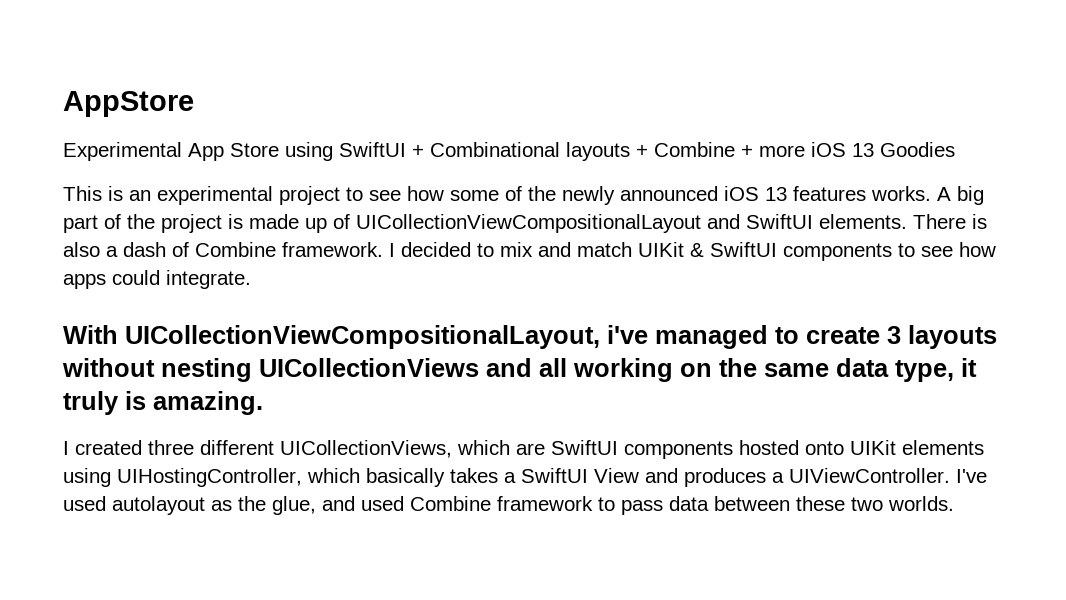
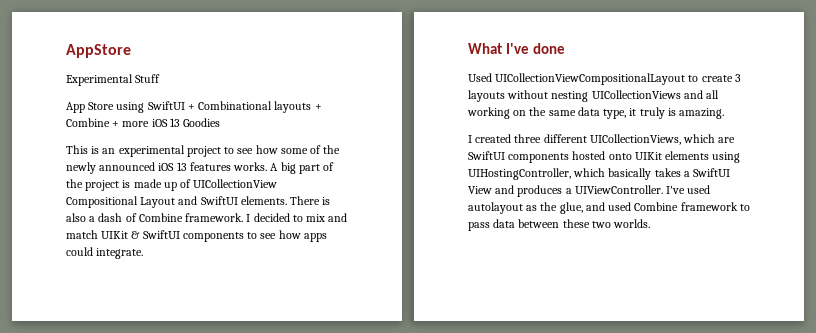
- Experimental App Store using SwiftUI + Combinational layouts + Combine + more iOS 13 Goodies
+ Experimental Stuff
+ App Store using SwiftUI + Combinational layouts + Combine + more iOS 13 Goodies
- A big part of the project is made up of UICollectionViewCompositionalLayout and SwiftUI elements.
+ A big part of the project is made up of UICollectionView Compositional Layout and SwiftUI elements.
- With UICollectionViewCompositionalLayout, i've managed to create 3 layouts without nesting UICollectionViews and all working on the same data type, it truly is amazing.
+ What I've done
+ Used UICollectionViewCompositionalLayout to create 3 layouts without nesting UICollectionViews and all working on the same data type, it truly is amazing.

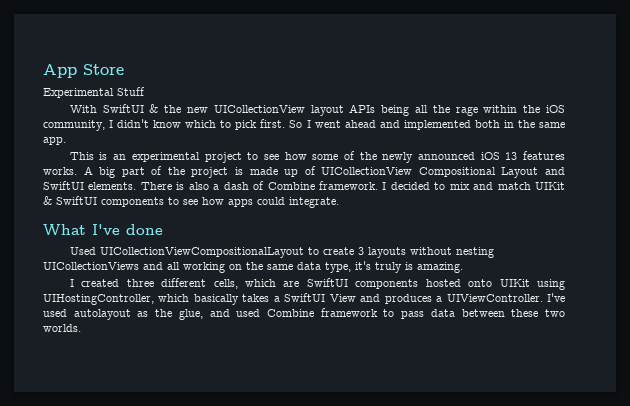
- AppStore
+ App Store
- App Store using SwiftUI + Combinational layouts + Combine + more iOS 13 Goodies
+ With SwiftUI & the new UICollectionView layout APIs being all the rage within the iOS community, I didn't know which to pick first. So I went ahead and implemented both in the same app.
- Used UICollectionViewCompositionalLayout to create 3 layouts without nesting UICollectionViews and all working on the same data type, it truly is amazing.
+ Used UICollectionViewCompositionalLayout to create 3 layouts without nesting UICollectionViews and all working on the same data type, it's truly is amazing.
- I created three different UICollectionViews, which are SwiftUI components hosted onto UIKit elements using UIHostingController, which basically takes a SwiftUI View and produces a UIViewController.
+ I created three different cells, which are SwiftUI components hosted onto UIKit using UIHostingController, which basically takes a SwiftUI View and produces a UIViewController.

